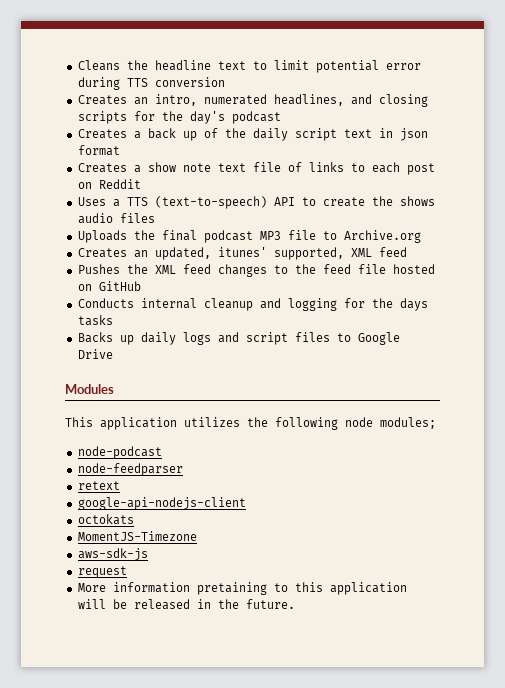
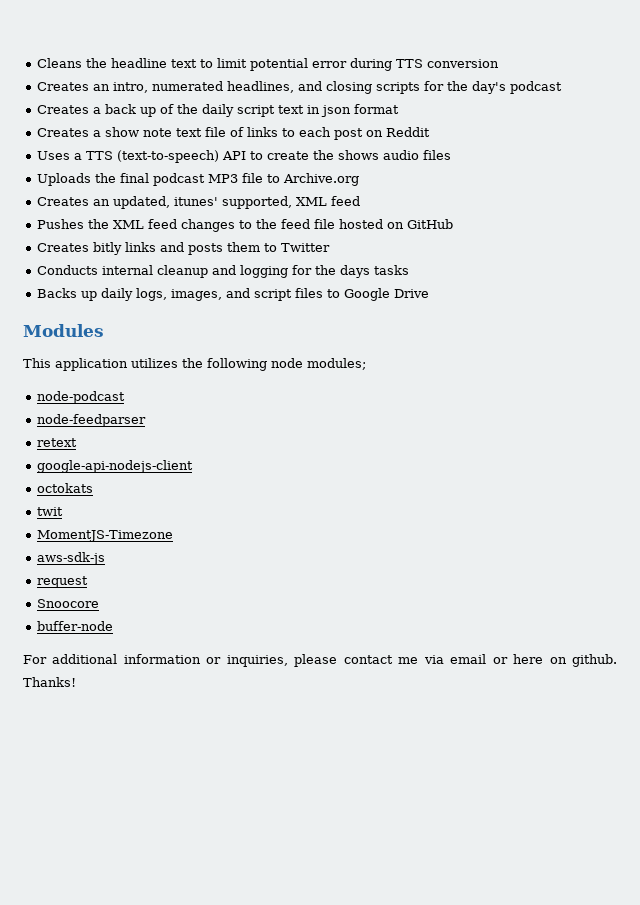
+ Creates bitly links and posts them to Twitter
- Backs up daily logs and script files to Google Drive
+ Backs up daily logs, images, and script files to Google Drive
+ twit
- More information pretaining to this application will be released in the future.
+ Snoocore
+ buffer-node
+ For additional information or inquiries, please contact me via email or here on github. Thanks!

